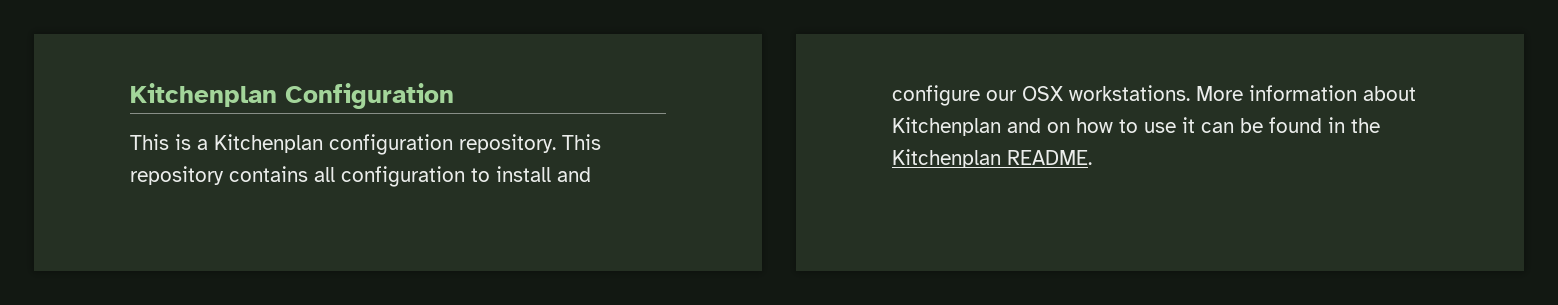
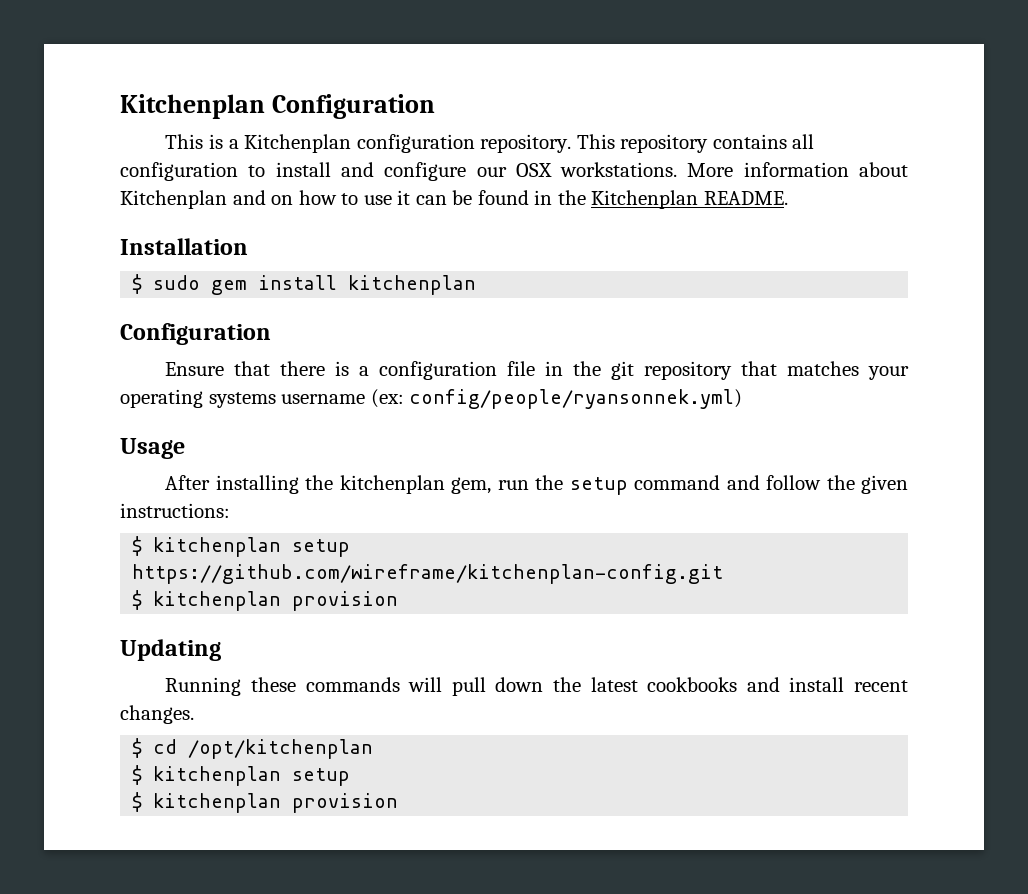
+ Installation
+ $ sudo gem install kitchenplan
+ Configuration
+ Ensure that there is a configuration file in the git repository that matches your operating systems username (ex: config/people/ryansonnek.yml)
+ Usage
+ After installing the kitchenplan gem, run the setup command and follow the given instructions:
+ $ kitchenplan setup https://github.com/wireframe/kitchenplan-config.git
+ $ kitchenplan provision
+ Updating
+ Running these commands will pull down the latest cookbooks and install recent changes.
+ $ cd /opt/kitchenplan
+ $ kitchenplan setup
+ $ kitchenplan provision

